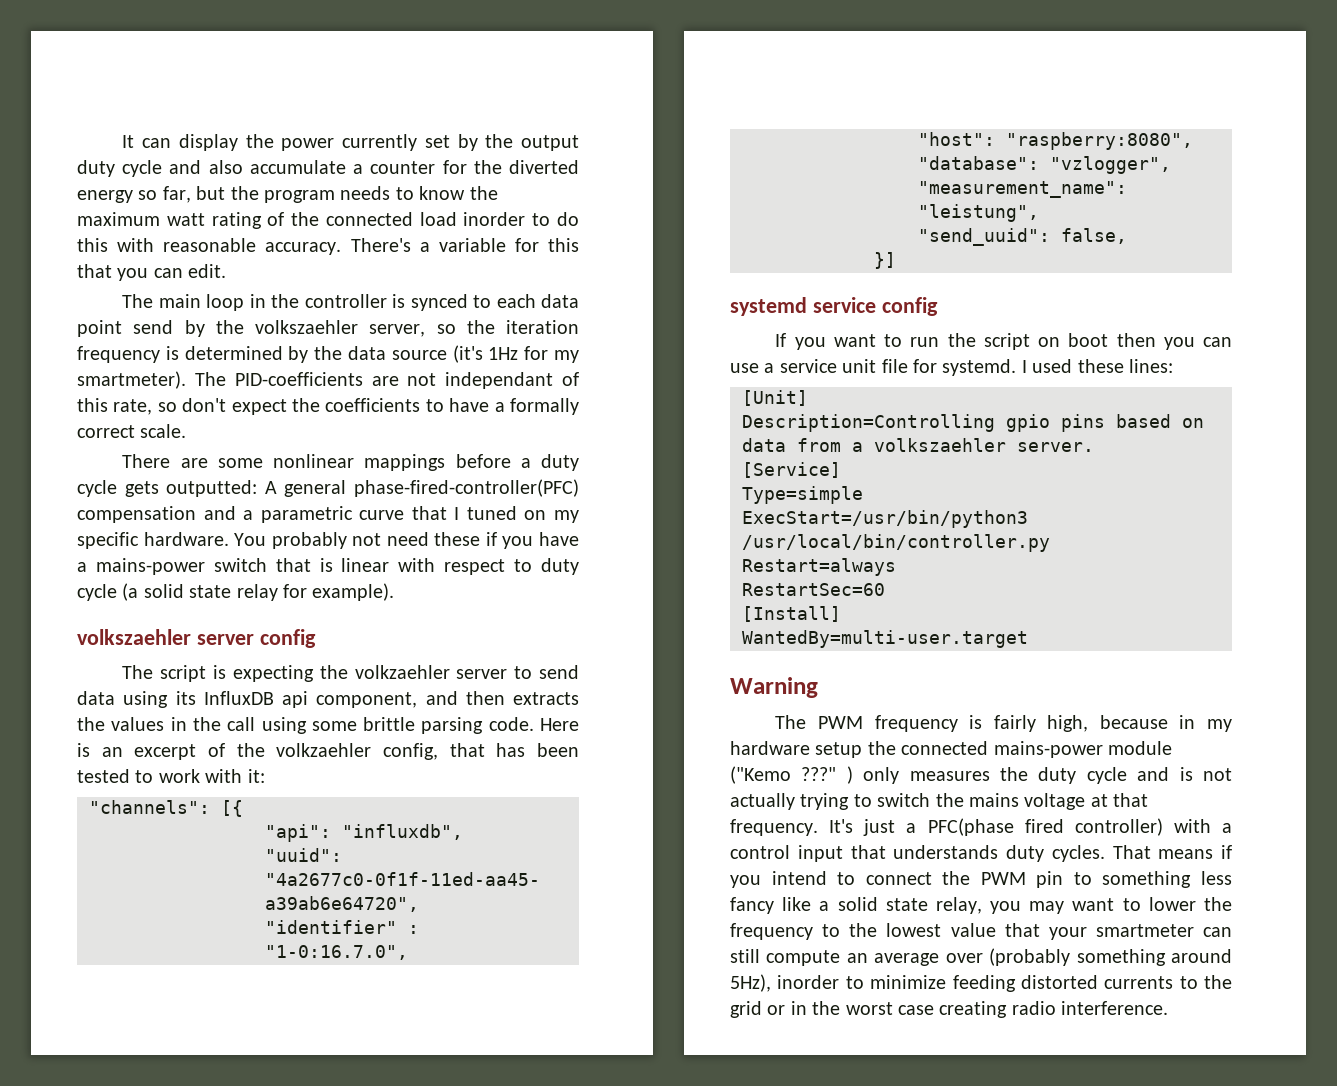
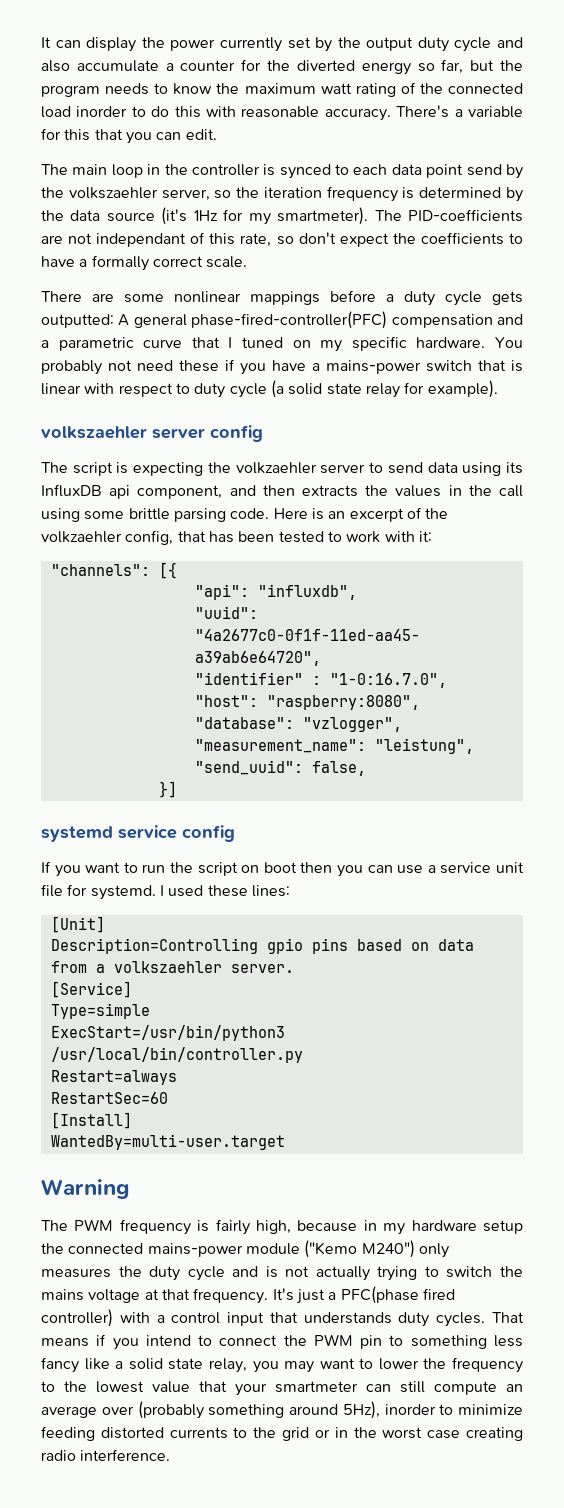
- The PWM frequency is fairly high, because in my hardware setup the connected mains-power module ("Kemo ???" ) only measures the duty cycle and is not actually trying to switch the mains voltage at that frequency.
+ The PWM frequency is fairly high, because in my hardware setup the connected mains-power module ("Kemo M240") only measures the duty cycle and is not actually trying to switch the mains voltage at that frequency.

